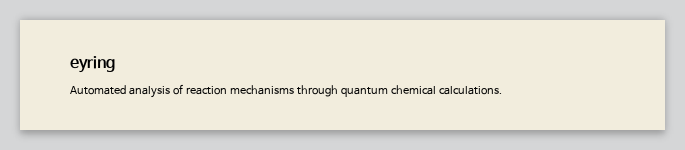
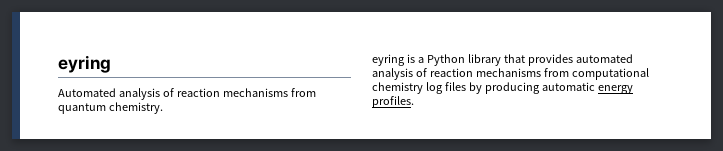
- Automated analysis of reaction mechanisms through quantum chemical calculations.
+ Automated analysis of reaction mechanisms from quantum chemistry.
+ eyring is a Python library that provides automated analysis of reaction mechanisms from computational chemistry log files by producing automatic energy profiles.

